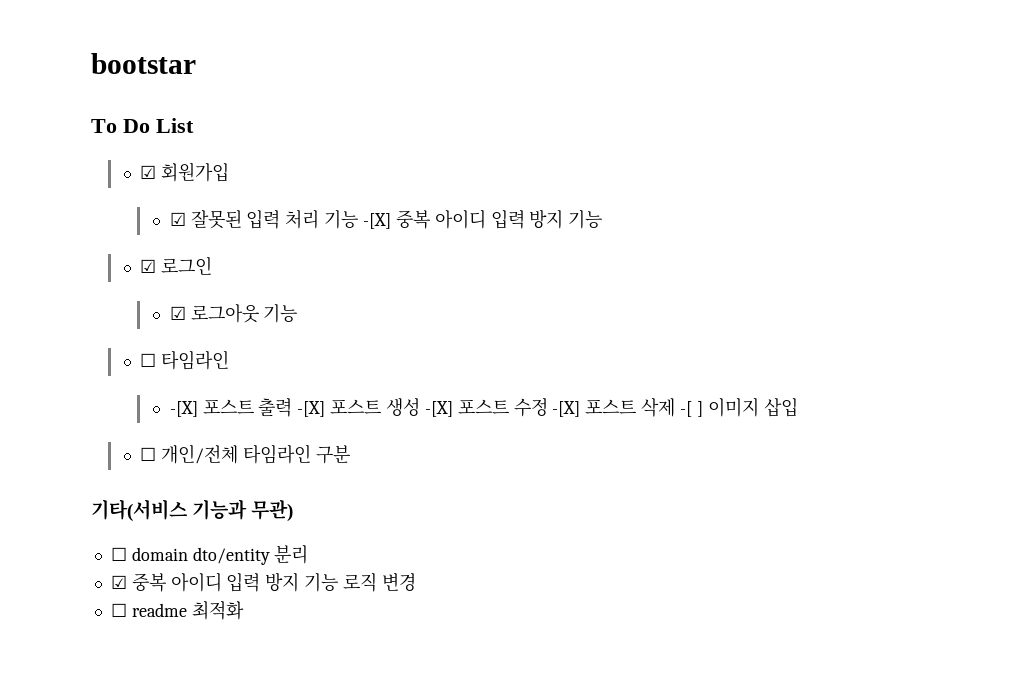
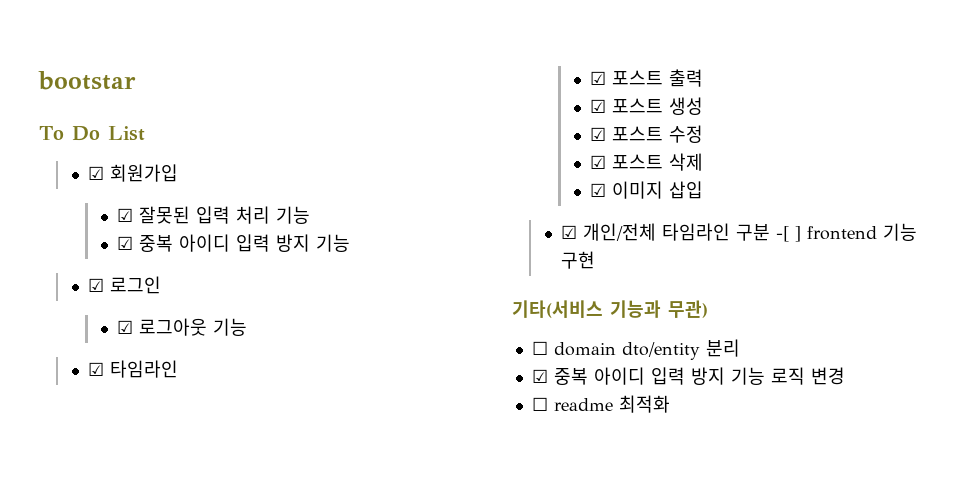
- ☑ 잘못된 입력 처리 기능 -[X] 중복 아이디 입력 방지 기능
+ ☑ 잘못된 입력 처리 기능
+ ☑ 중복 아이디 입력 방지 기능
- ☐ 타임라인
+ ☑ 타임라인
- -[X] 포스트 출력 -[X] 포스트 생성 -[X] 포스트 수정 -[X] 포스트 삭제 -[ ] 이미지 삽입
+ ☑ 포스트 출력
+ ☑ 포스트 생성
+ ☑ 포스트 수정
+ ☑ 포스트 삭제
+ ☑ 이미지 삽입
- ☐ 개인/전체 타임라인 구분
+ ☑ 개인/전체 타임라인 구분 -[ ] frontend 기능 구현

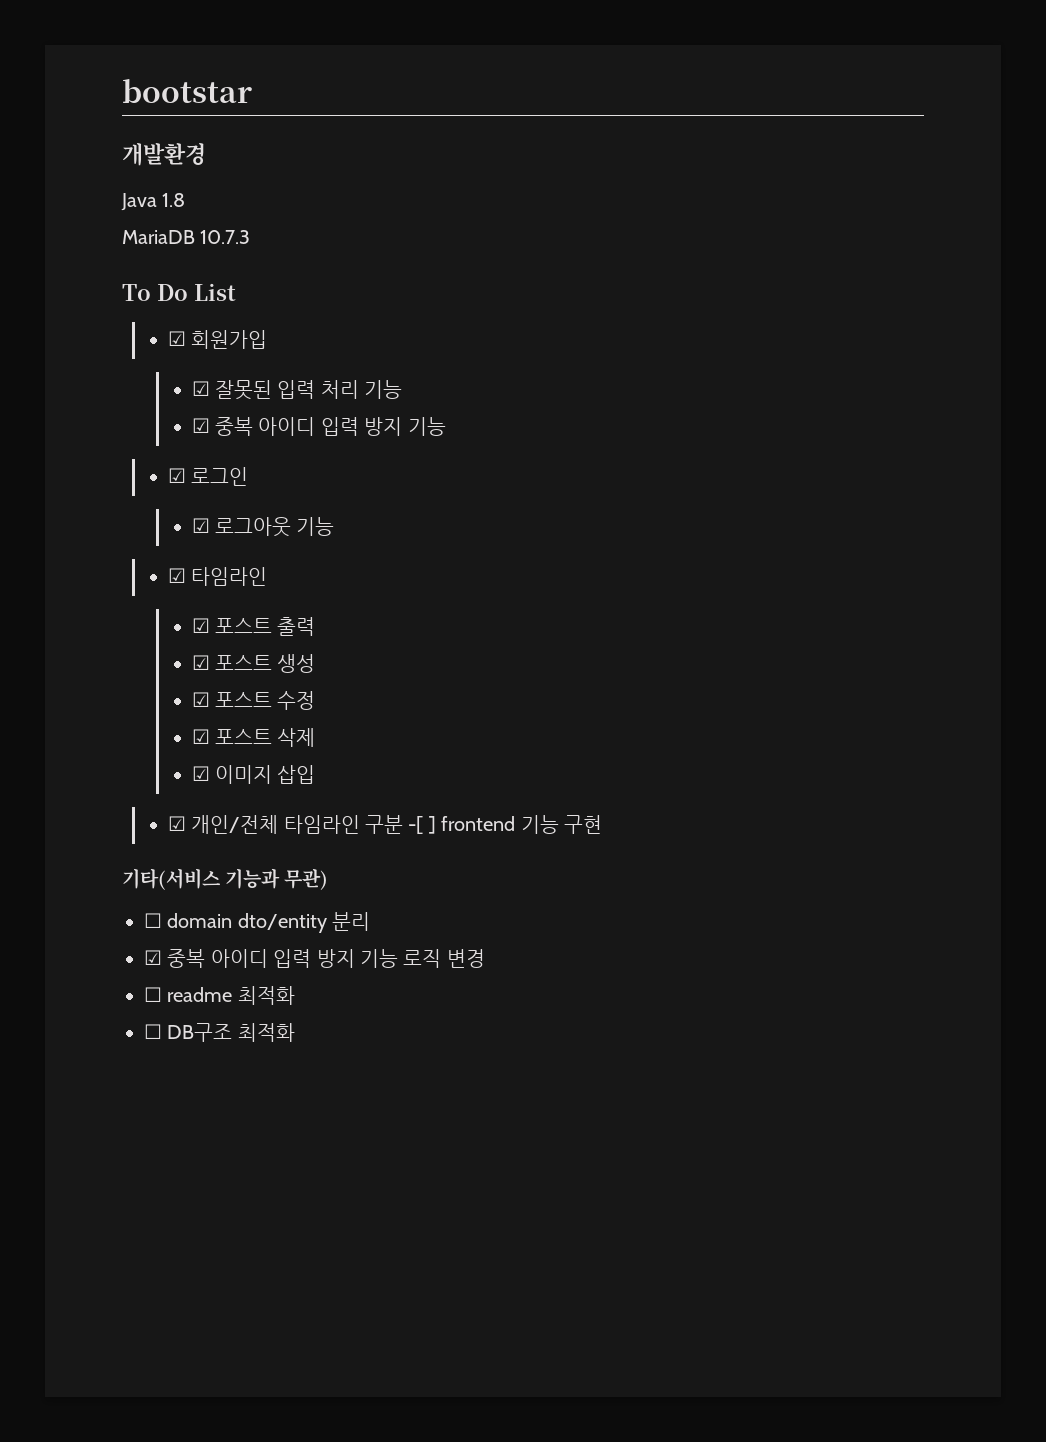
+ 개발환경
+ Java 1.8
+ MariaDB 10.7.3
+ ☐ DB구조 최적화

